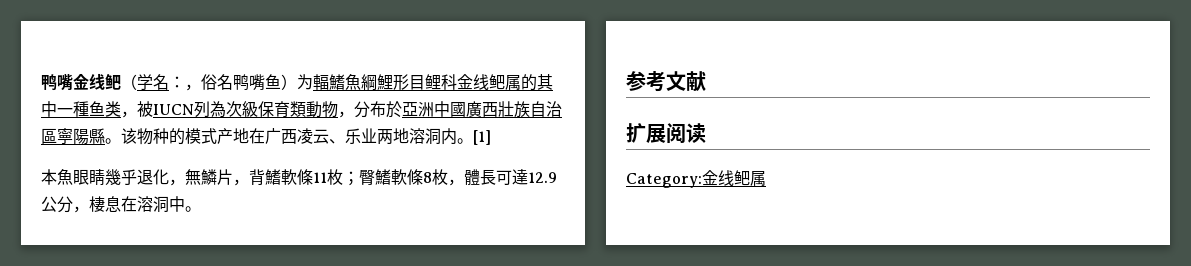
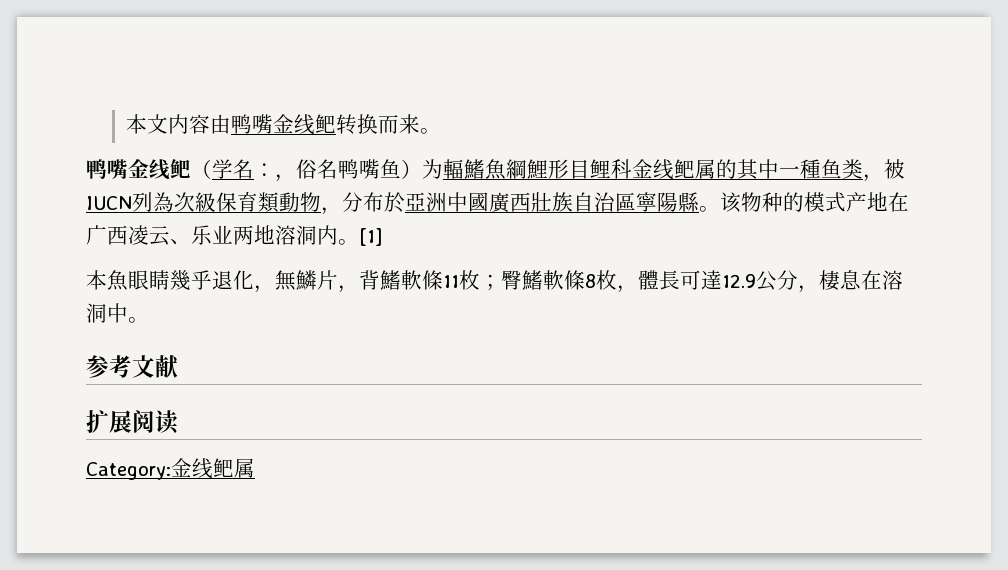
+ 本文内容由鸭嘴金线鲃转换而来。

